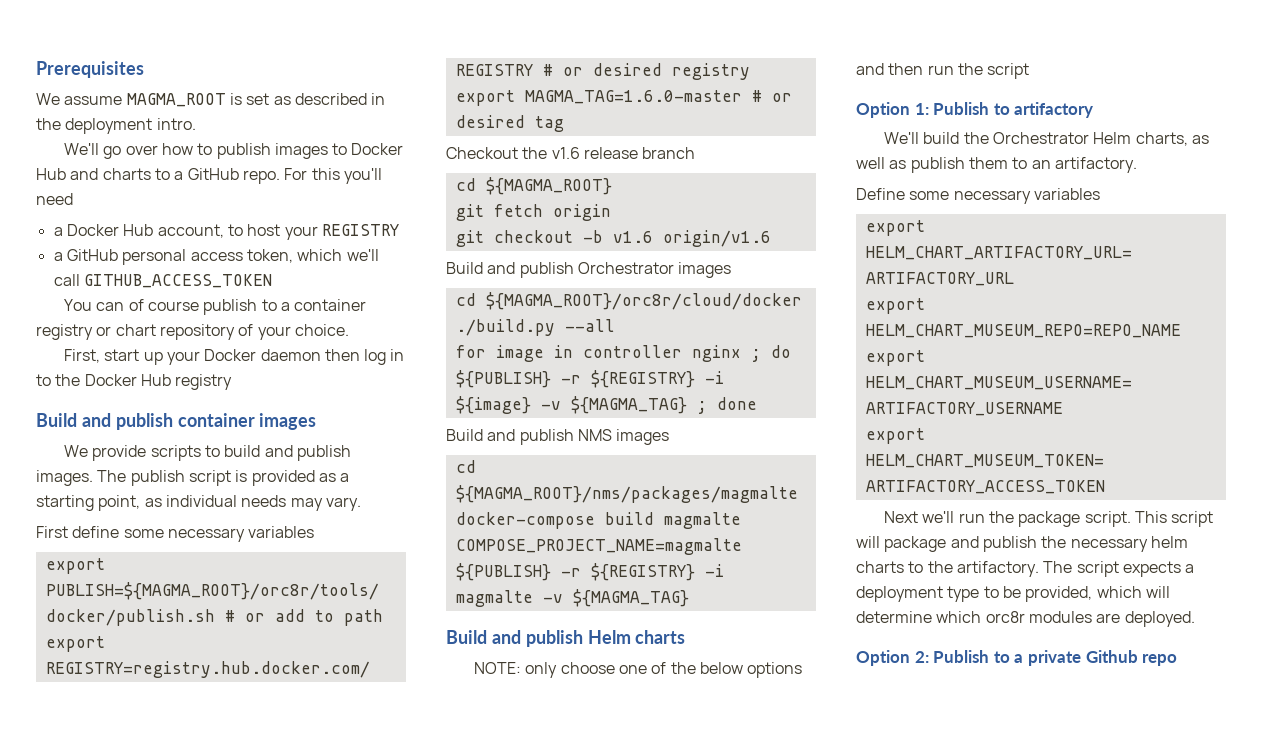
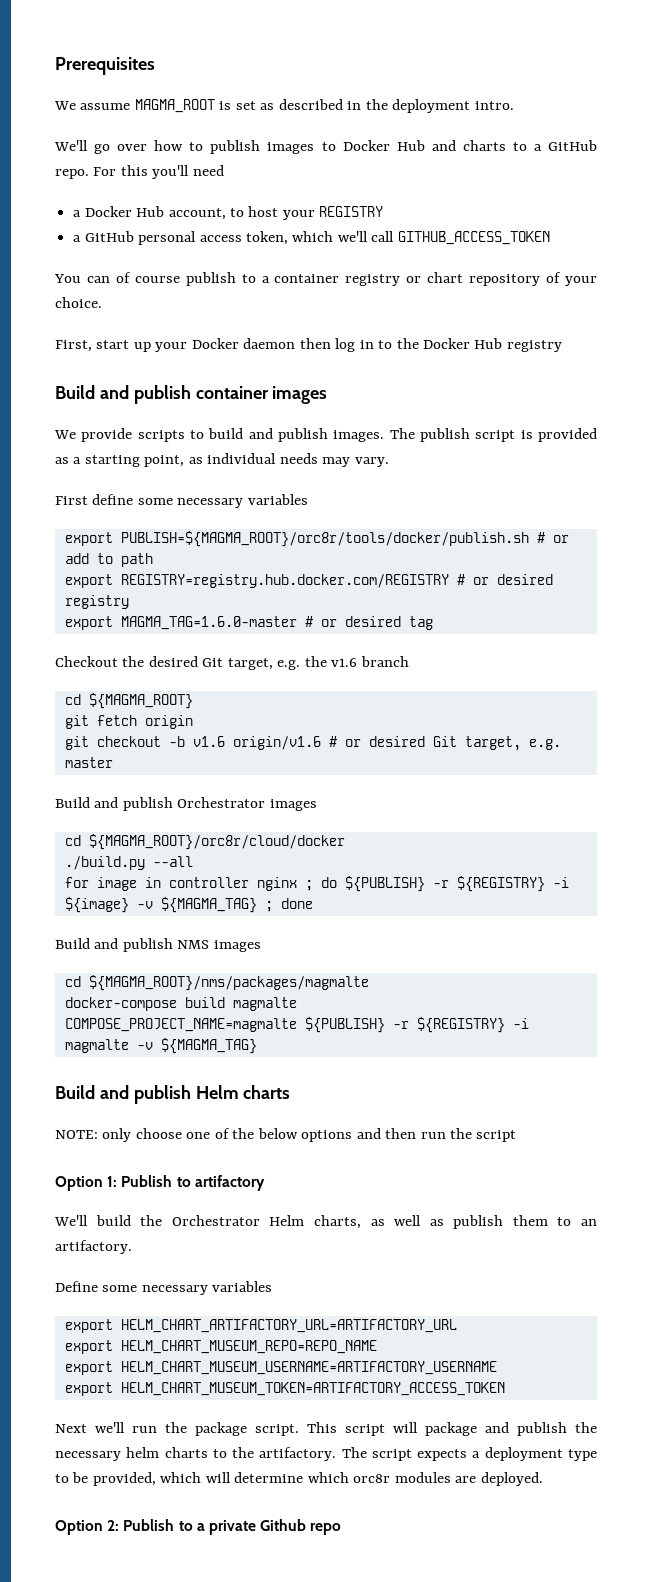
- Checkout the v1.6 release branch
+ Checkout the desired Git target, e.g. the v1.6 branch
- git checkout -b v1.6 origin/v1.6
+ git checkout -b v1.6 origin/v1.6 # or desired Git target, e.g. master

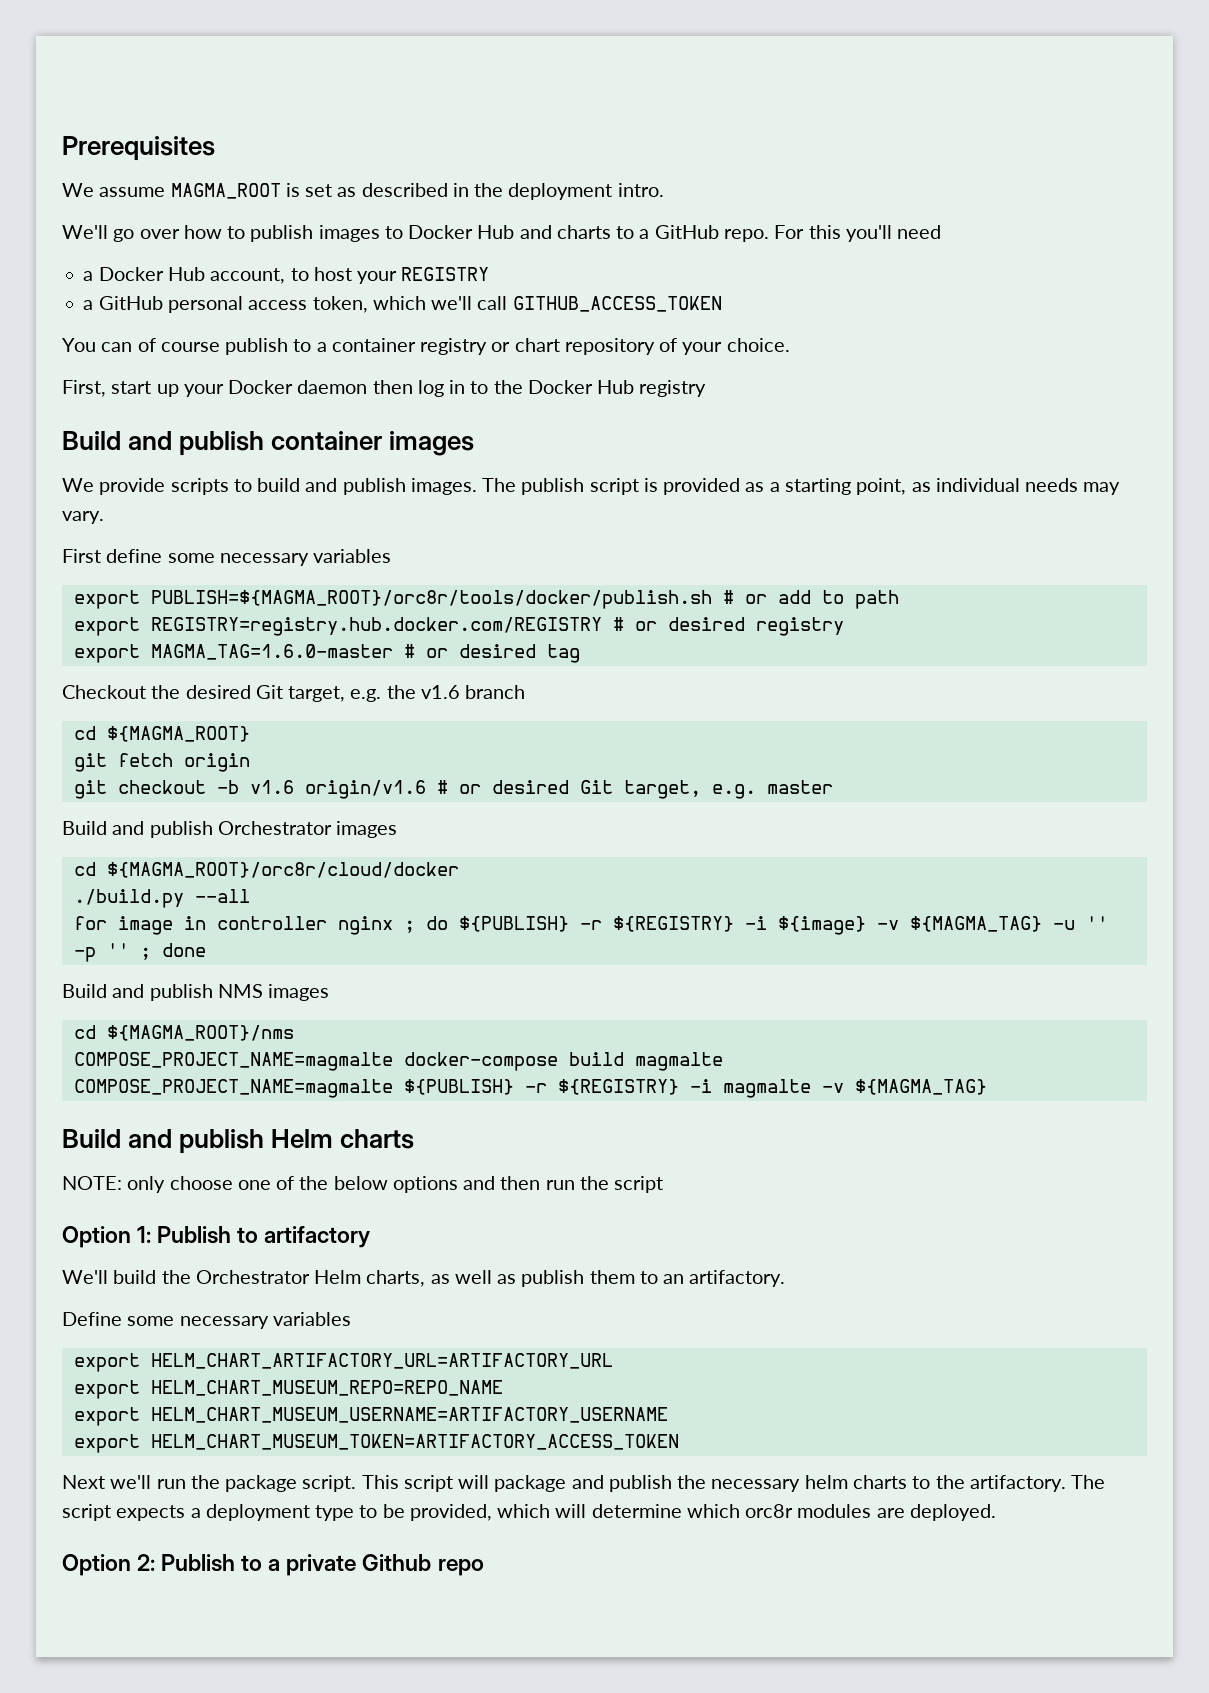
- for image in controller nginx ; do ${PUBLISH} -r ${REGISTRY} -i ${image} -v ${MAGMA_TAG} ; done
+ for image in controller nginx ; do ${PUBLISH} -r ${REGISTRY} -i ${image} -v ${MAGMA_TAG} -u '' -p '' ; done
- cd ${MAGMA_ROOT}/nms/packages/magmalte
- docker-compose build magmalte
+ cd ${MAGMA_ROOT}/nms
+ COMPOSE_PROJECT_NAME=magmalte docker-compose build magmalte

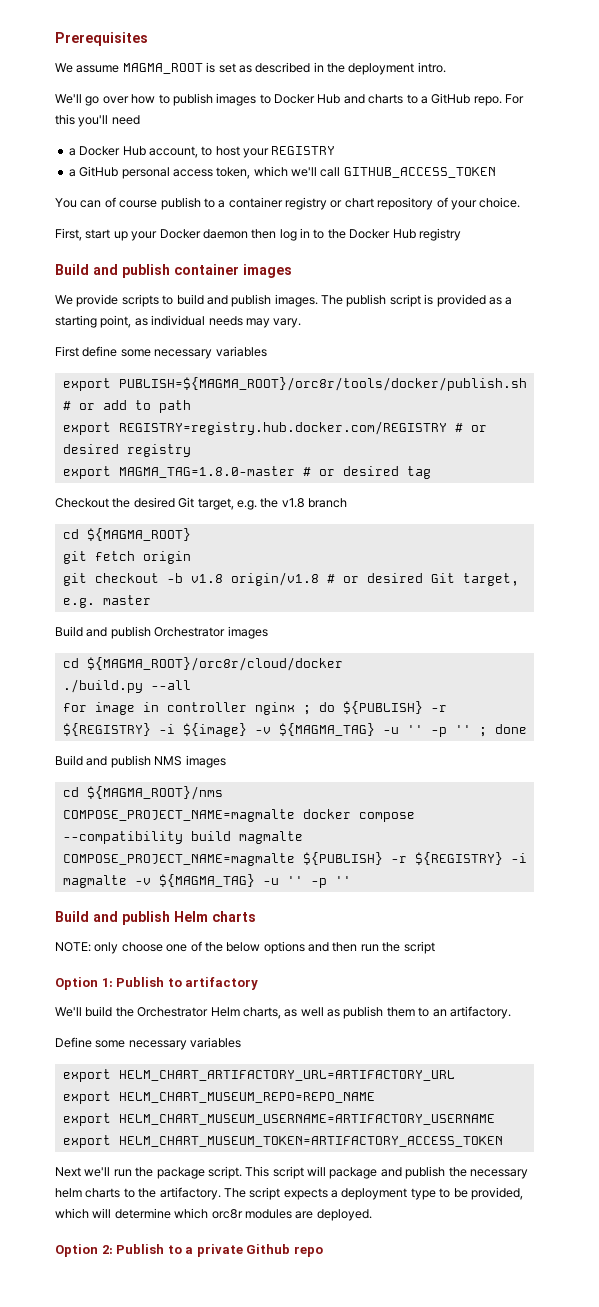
- export MAGMA_TAG=1.6.0-master # or desired tag
+ export MAGMA_TAG=1.8.0-master # or desired tag
- Checkout the desired Git target, e.g. the v1.6 branch
+ Checkout the desired Git target, e.g. the v1.8 branch
- git checkout -b v1.6 origin/v1.6 # or desired Git target, e.g. master
+ git checkout -b v1.8 origin/v1.8 # or desired Git target, e.g. master
- COMPOSE_PROJECT_NAME=magmalte docker-compose build magmalte
+ COMPOSE_PROJECT_NAME=magmalte docker compose --compatibility build magmalte
- COMPOSE_PROJECT_NAME=magmalte ${PUBLISH} -r ${REGISTRY} -i magmalte -v ${MAGMA_TAG}
+ COMPOSE_PROJECT_NAME=magmalte ${PUBLISH} -r ${REGISTRY} -i magmalte -v ${MAGMA_TAG} -u '' -p ''

